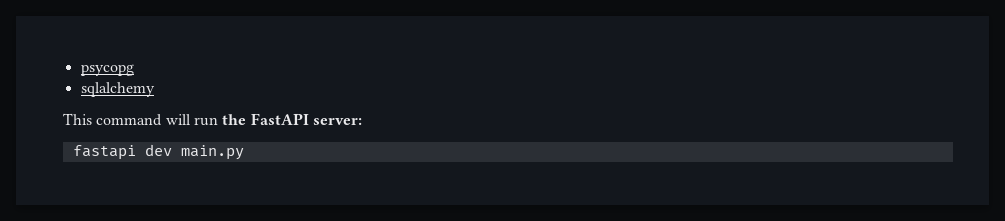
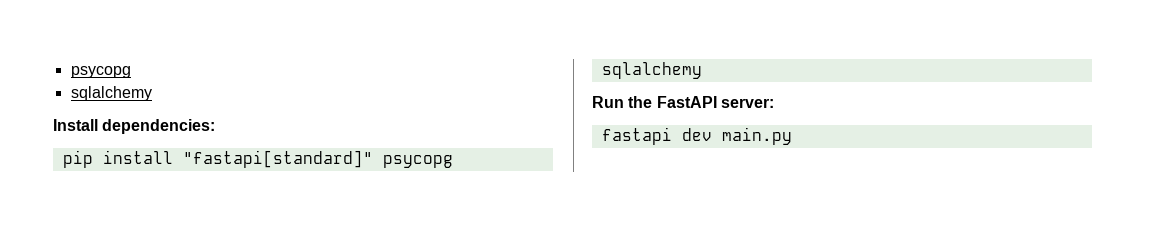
- This command will run the FastAPI server:
+ Install dependencies:
+ pip install "fastapi[standard]" psycopg sqlalchemy
+ Run the FastAPI server:

